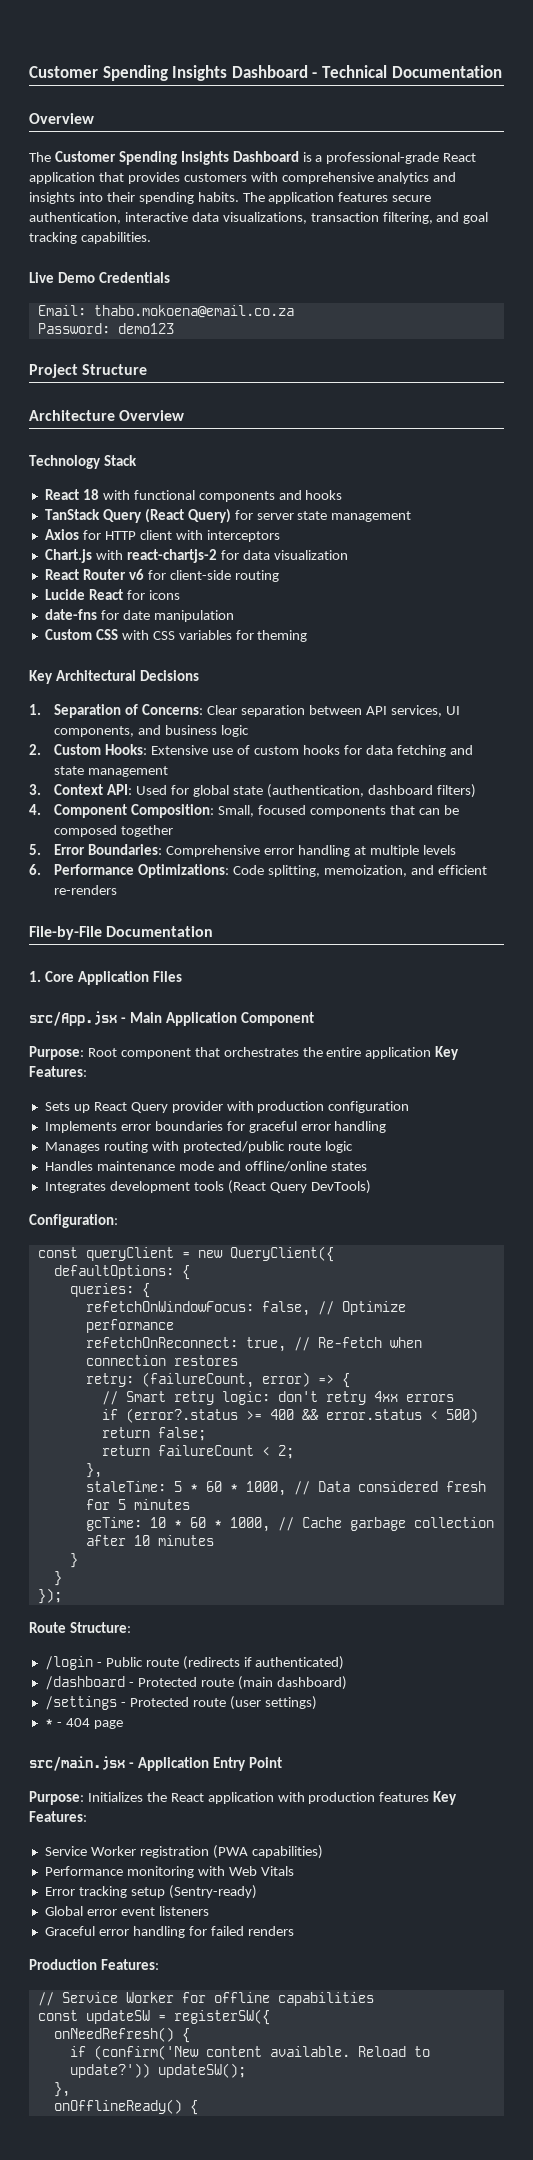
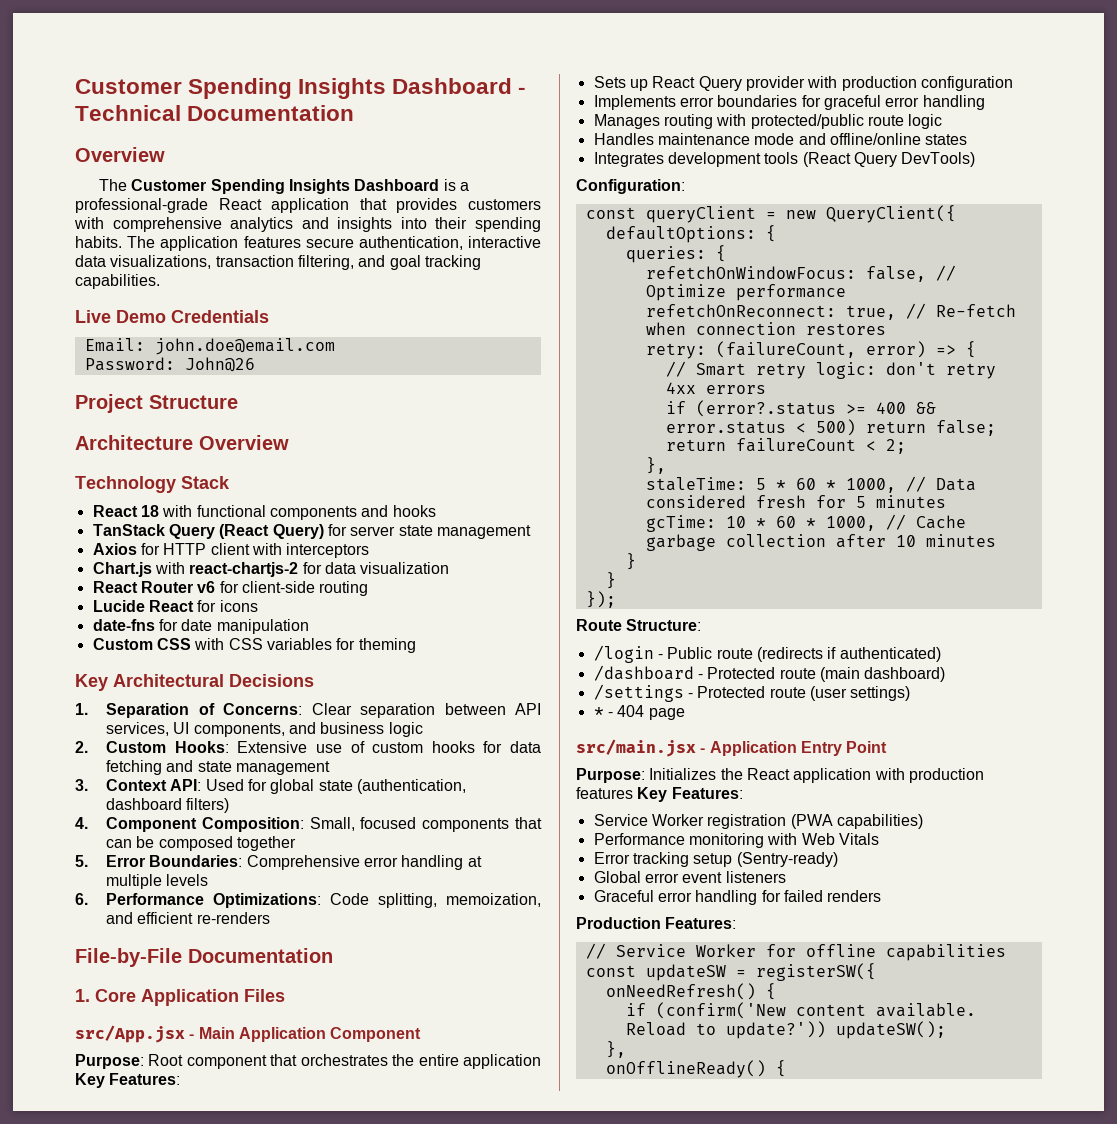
- Email: thabo.mokoena@email.co.za
+ Email: john.doe@email.com
- Password: demo123
+ Password: John@26

